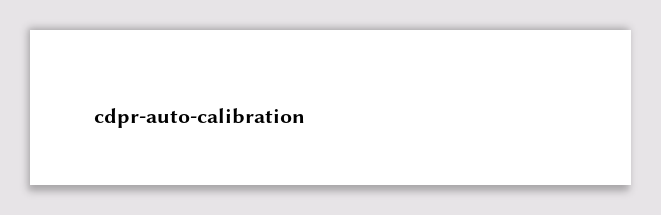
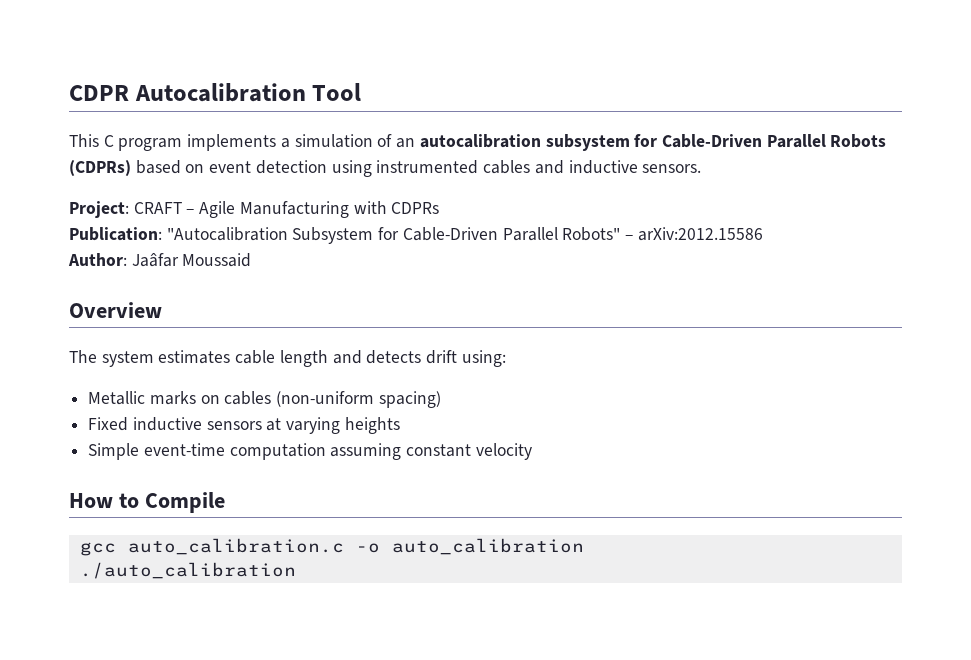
- cdpr-auto-calibration
+ CDPR Autocalibration Tool
+ This C program implements a simulation of an autocalibration subsystem for Cable-Driven Parallel Robots (CDPRs) based on event detection using instrumented cables and inductive sensors.
+ Project: CRAFT – Agile Manufacturing with CDPRs
+ Publication: "Autocalibration Subsystem for Cable-Driven Parallel Robots" – arXiv:2012.15586
+ Author: Jaâfar Moussaid
+ Overview
+ The system estimates cable length and detects drift using:
+ Metallic marks on cables (non-uniform spacing)
+ Fixed inductive sensors at varying heights
+ Simple event-time computation assuming constant velocity
+ How to Compile
+ gcc auto_calibration.c -o auto_calibration
+ ./auto_calibration

